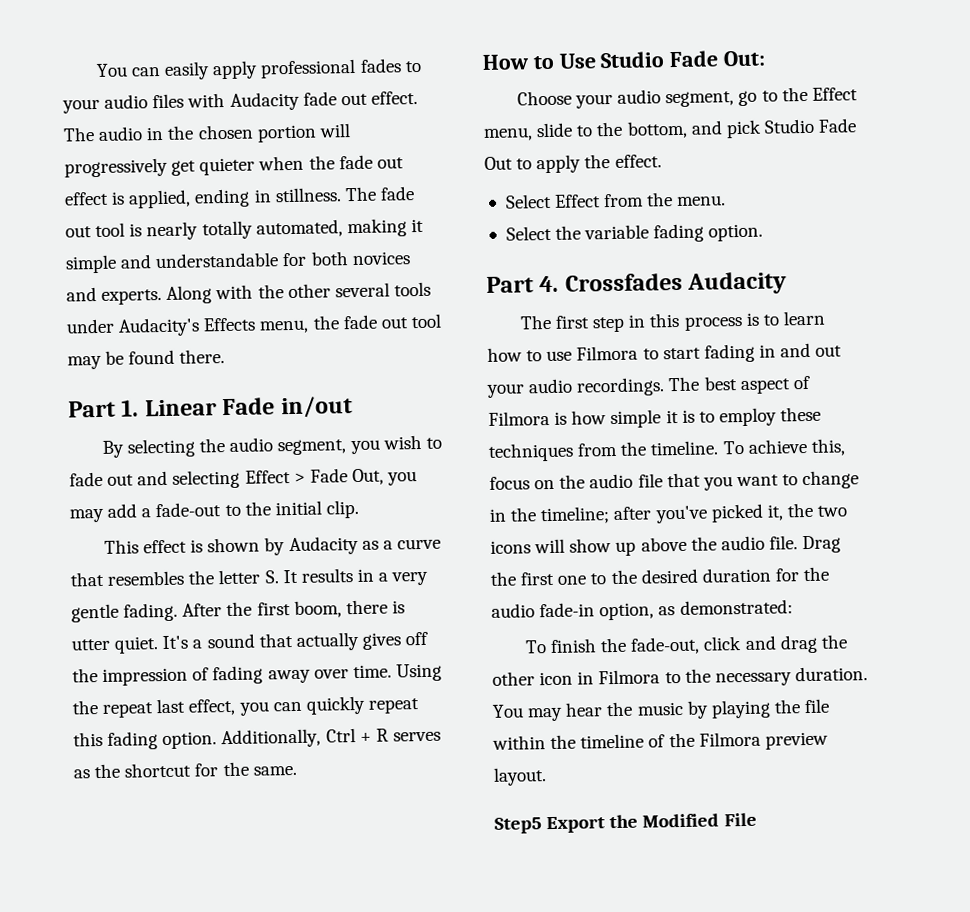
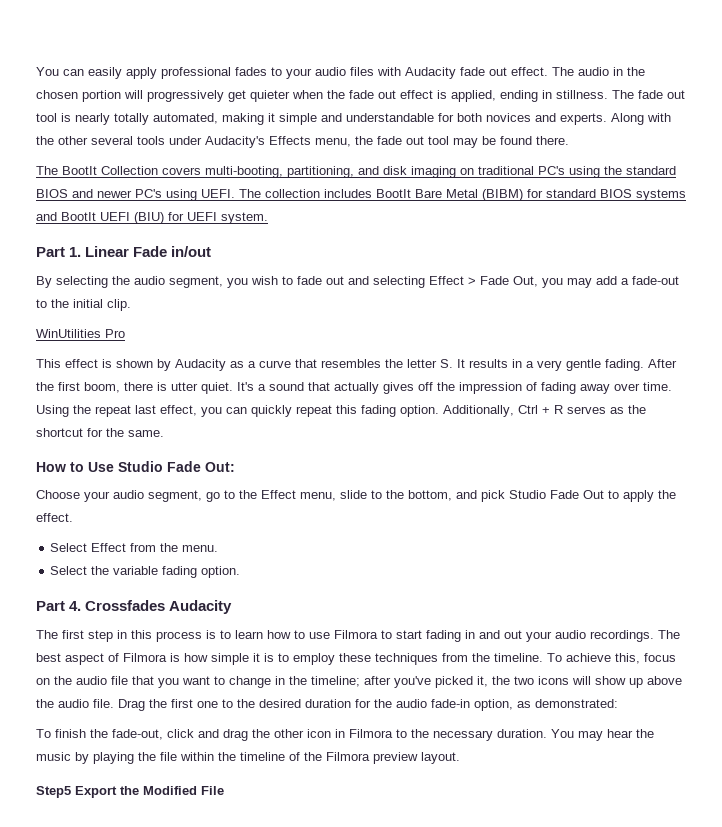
+ The BootIt Collection covers multi-booting, partitioning, and disk imaging on traditional PC's using the standard BIOS and newer PC's using UEFI. The collection includes BootIt Bare Metal (BIBM) for standard BIOS systems and BootIt UEFI (BIU) for UEFI system.
+ WinUtilities Pro

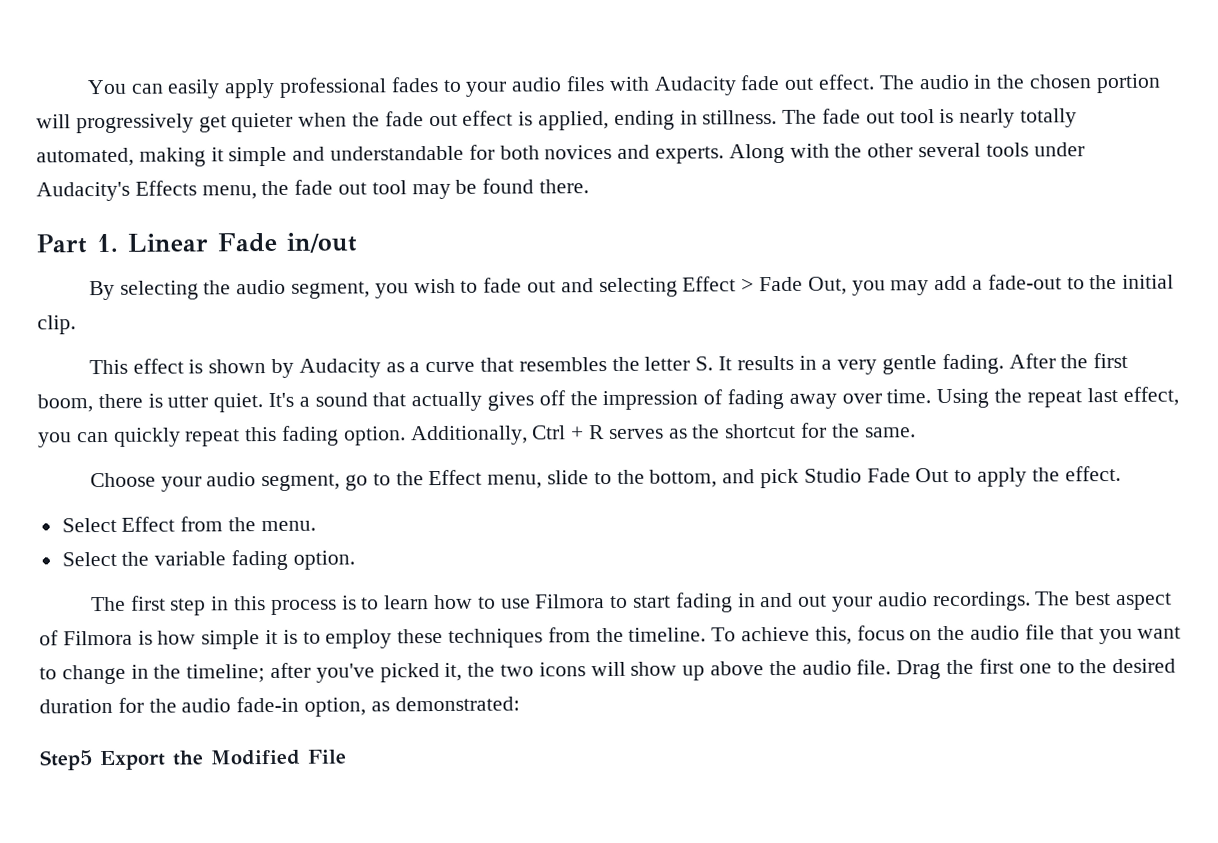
- The BootIt Collection covers multi-booting, partitioning, and disk imaging on traditional PC's using the standard BIOS and newer PC's using UEFI. The collection includes BootIt Bare Metal (BIBM) for standard BIOS systems and BootIt UEFI (BIU) for UEFI system.
- WinUtilities Pro
- How to Use Studio Fade Out:
- Part 4. Crossfades Audacity
- To finish the fade-out, click and drag the other icon in Filmora to the necessary duration. You may hear the music by playing the file within the timeline of the Filmora preview layout.

